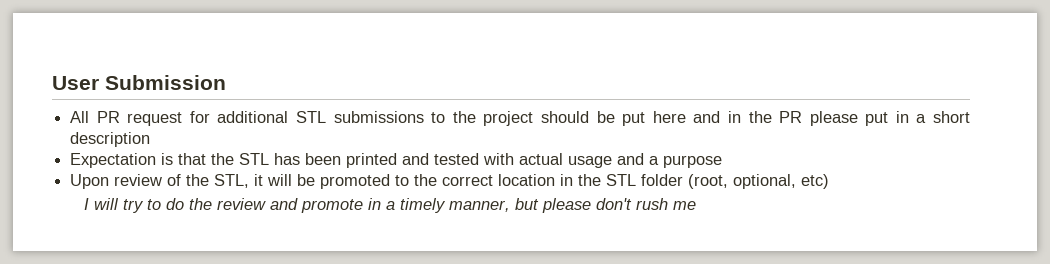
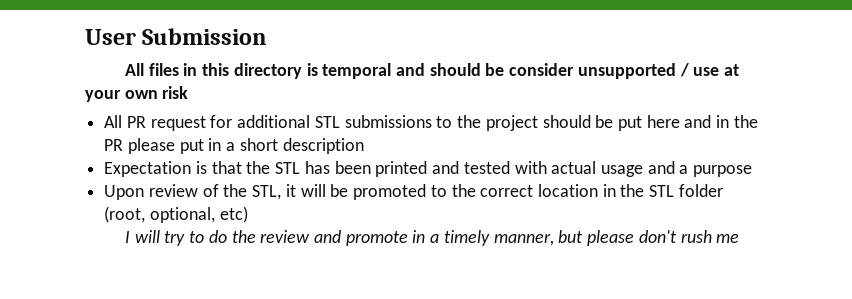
+ All files in this directory is temporal and should be consider unsupported / use at your own risk

